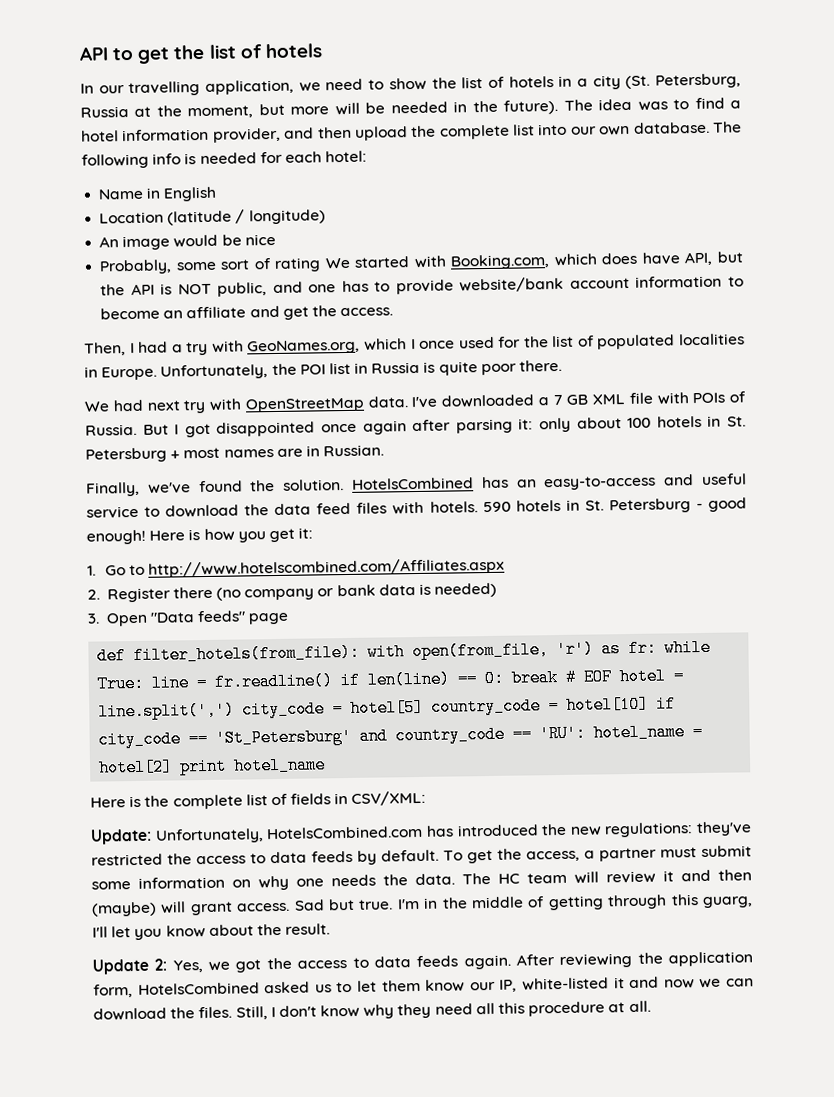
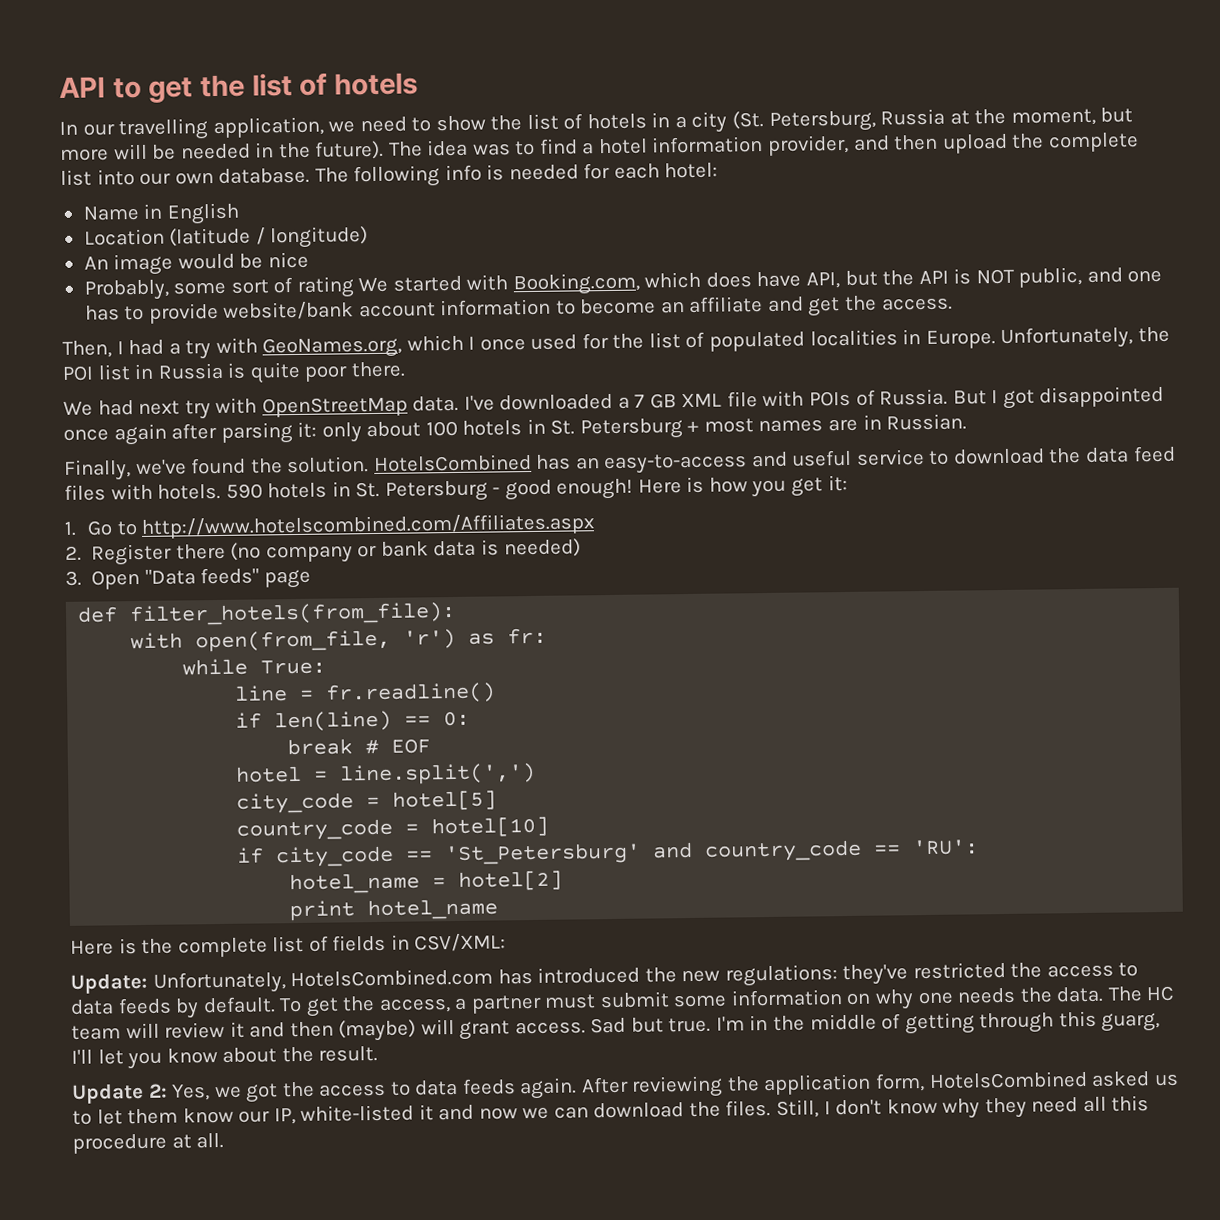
- def filter_hotels(from_file): with open(from_file, 'r') as fr: while True: line = fr.readline() if len(line) == 0: break # EOF hotel = line.split(',') city_code = hotel[5] country_code = hotel[10] if city_code == 'St_Petersburg' and country_code == 'RU': hotel_name = hotel[2] print hotel_name
+ def filter_hotels(from_file):
+ with open(from_file, 'r') as fr:
+ while True:
+ line = fr.readline()
+ if len(line) == 0:
+ break # EOF
+ hotel = line.split(',')
+ city_code = hotel[5]
+ country_code = hotel[10]
+ if city_code == 'St_Petersburg' and country_code == 'RU':
+ hotel_name = hotel[2]
+ print hotel_name

